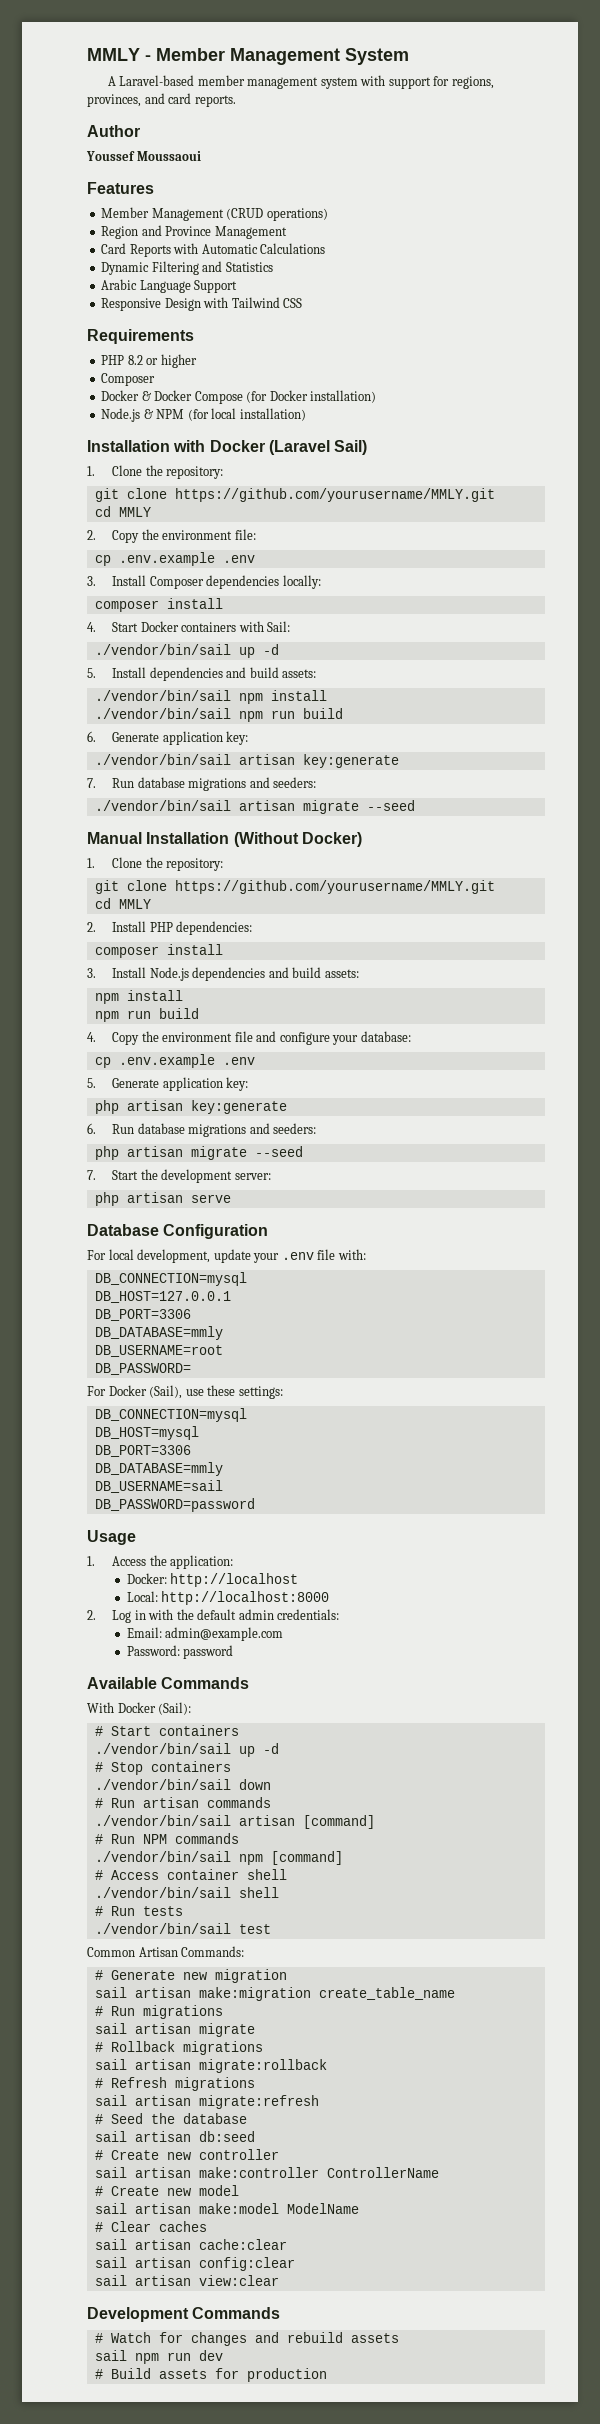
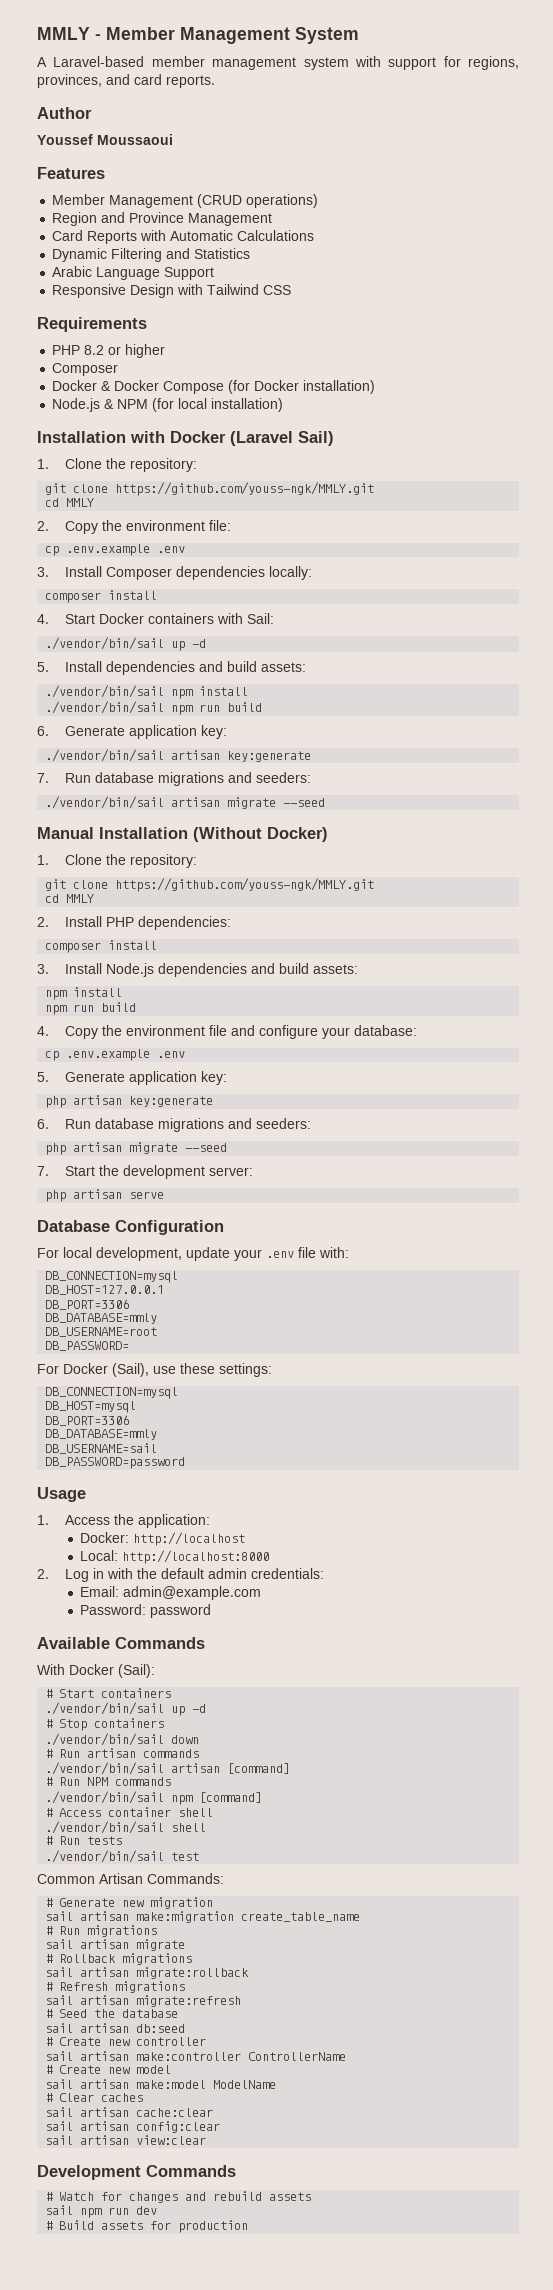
  Installation with Docker (Laravel Sail)
  1. Clone the repository:
- git clone https://github.com/yourusername/MMLY.git
+ git clone https://github.com/youss-ngk/MMLY.git
  Manual Installation (Without Docker)
  1. Clone the repository:
- git clone https://github.com/yourusername/MMLY.git
+ git clone https://github.com/youss-ngk/MMLY.git

